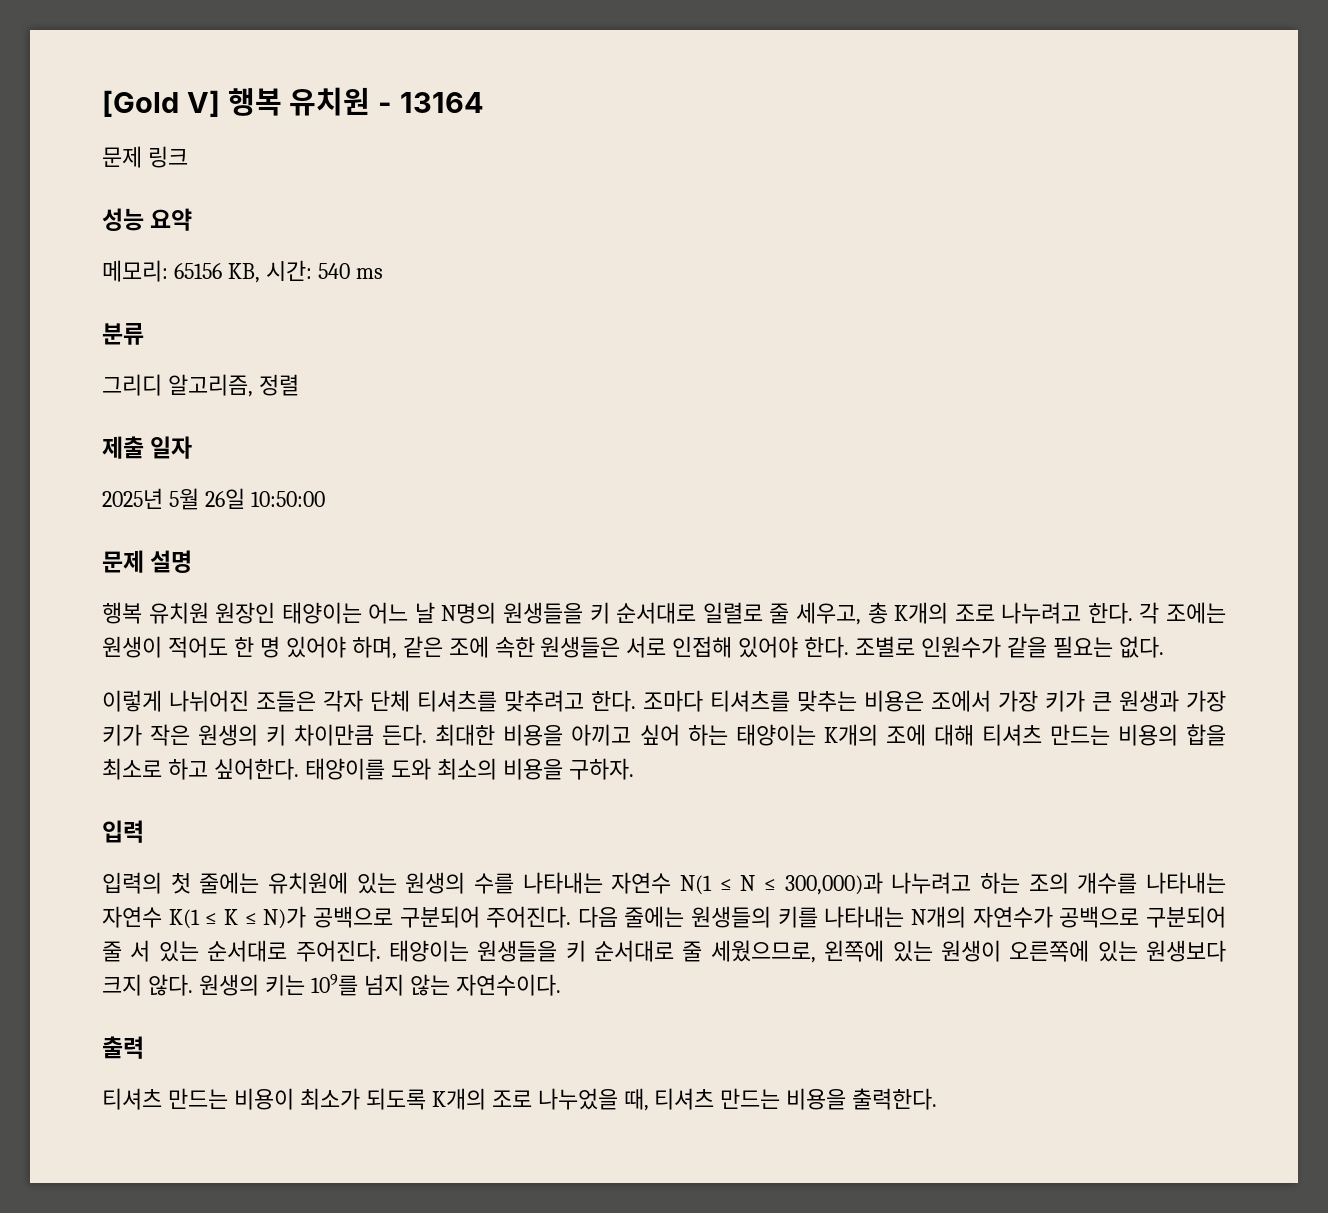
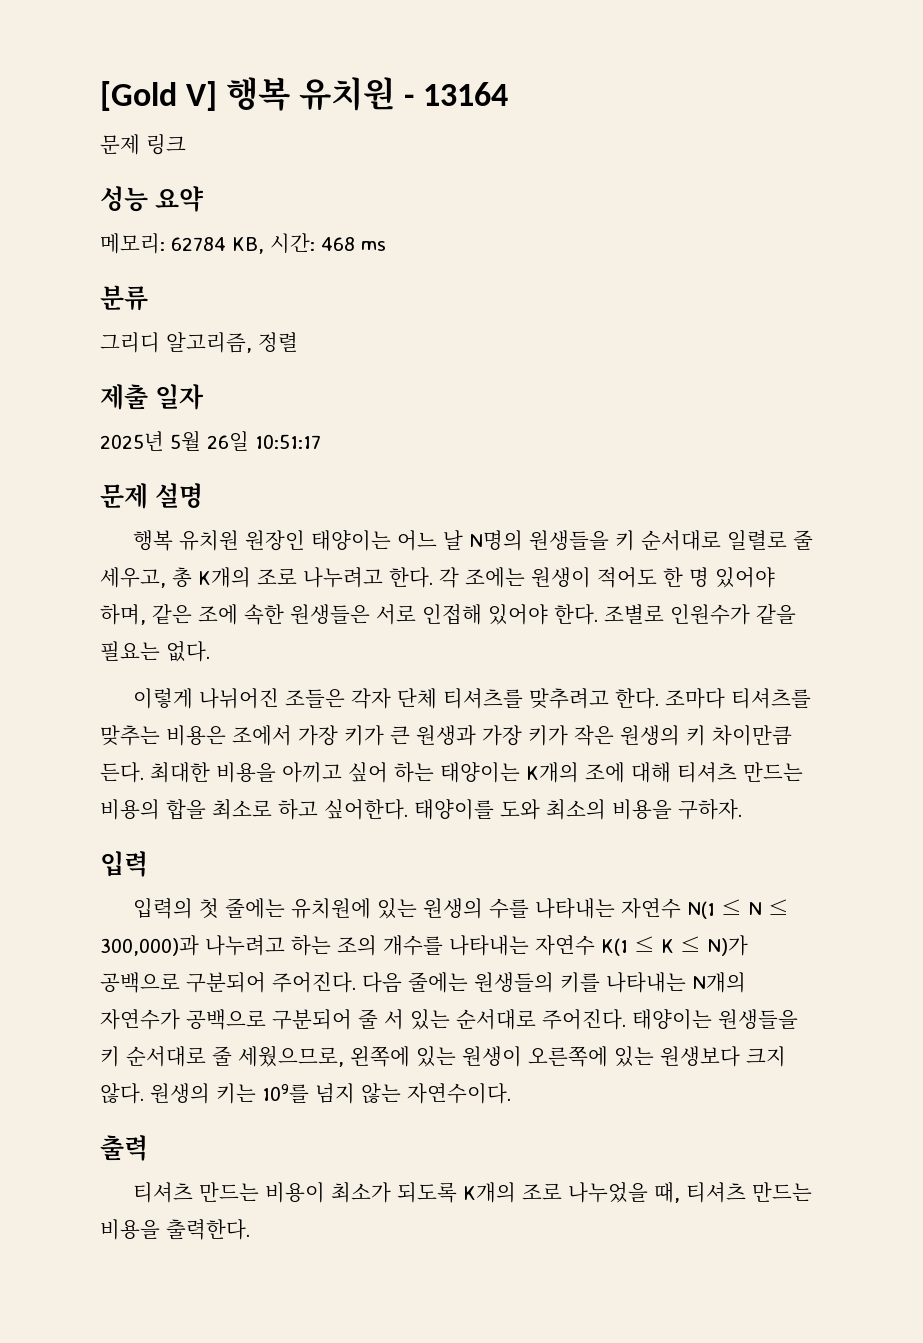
- 메모리: 65156 KB, 시간: 540 ms
+ 메모리: 62784 KB, 시간: 468 ms
- 2025년 5월 26일 10:50:00
+ 2025년 5월 26일 10:51:17

